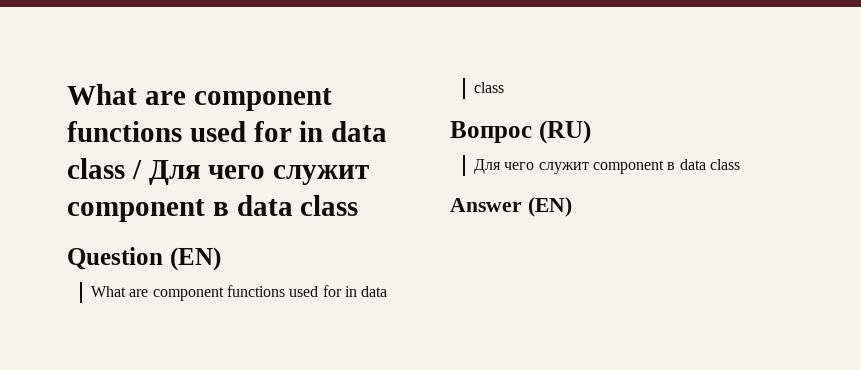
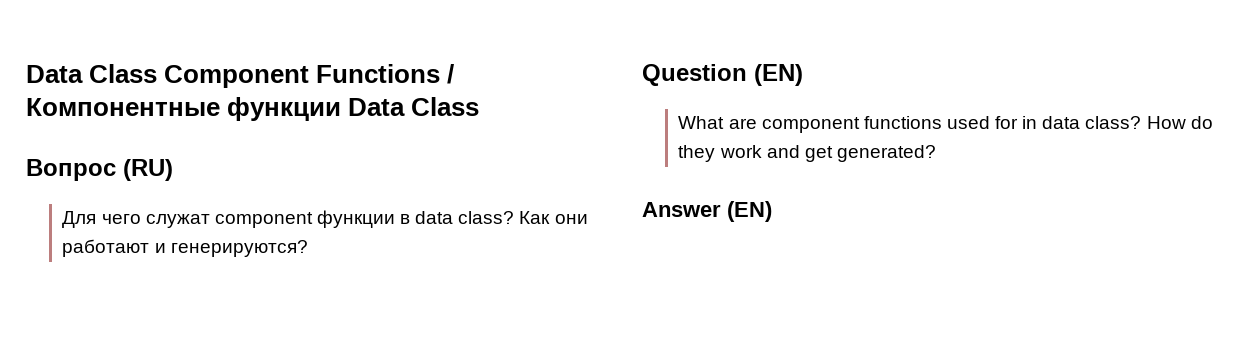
- What are component functions used for in data class / Для чего служит component в data class
+ Data Class Component Functions / Компонентные функции Data Class
+ Вопрос (RU)
+ Для чего служат component функции в data class? Как они работают и генерируются?
  Question (EN)
- What are component functions used for in data class
- Вопрос (RU)
- Для чего служит component в data class
+ What are component functions used for in data class? How do they work and get generated?

